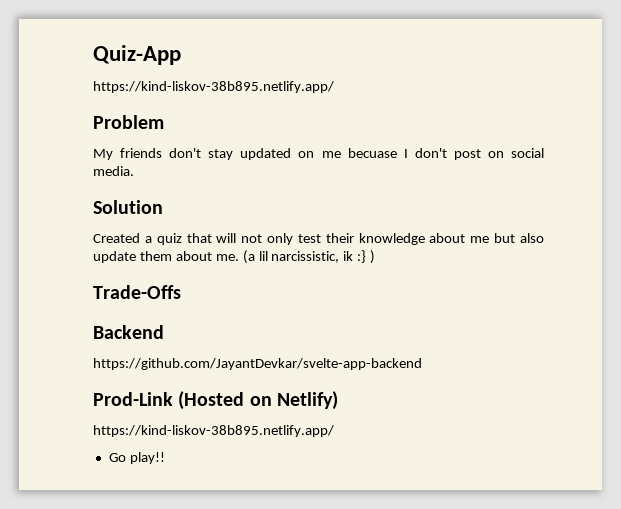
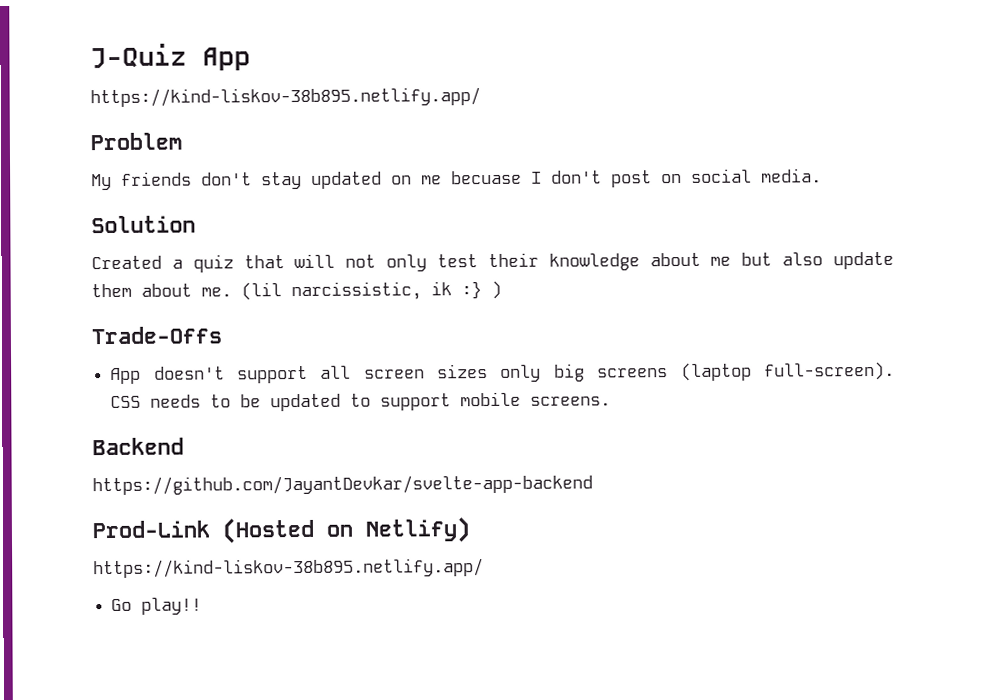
- Quiz-App
+ J-Quiz App
- (a lil narcissistic, ik :} )
+ (lil narcissistic, ik :} )
+ App doesn't support all screen sizes only big screens (laptop full-screen). CSS needs to be updated to support mobile screens.

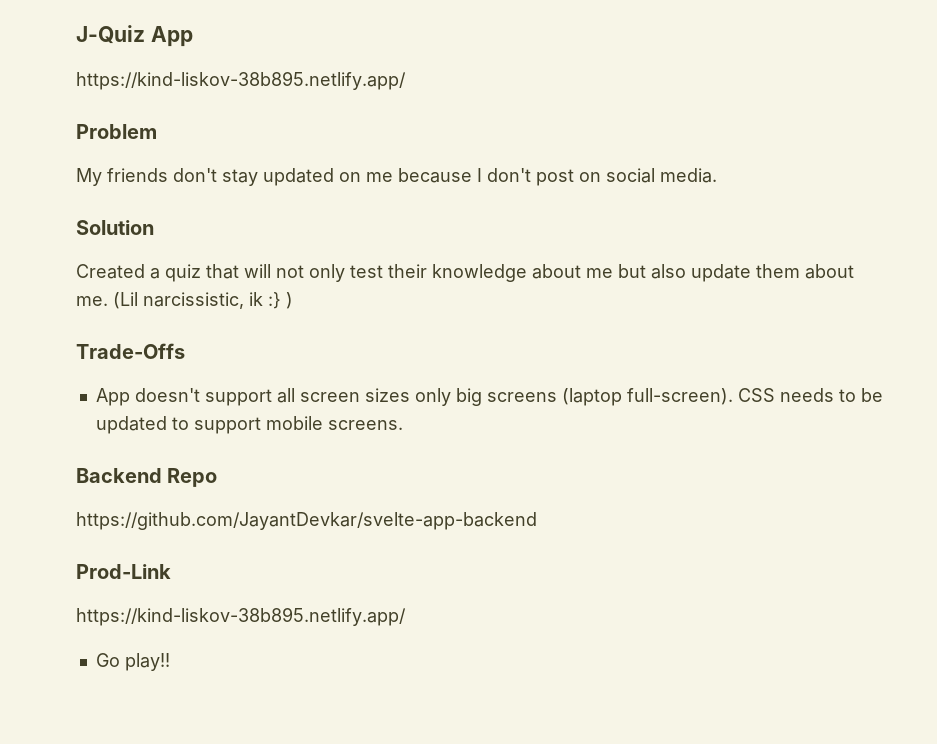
- My friends don't stay updated on me becuase I don't post on social media.
+ My friends don't stay updated on me because I don't post on social media.
- (lil narcissistic, ik :} )
+ (Lil narcissistic, ik :} )
- Backend
+ Backend Repo
- Prod-Link (Hosted on Netlify)
+ Prod-Link

